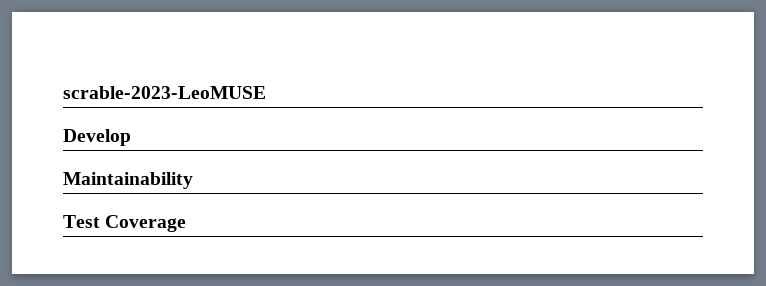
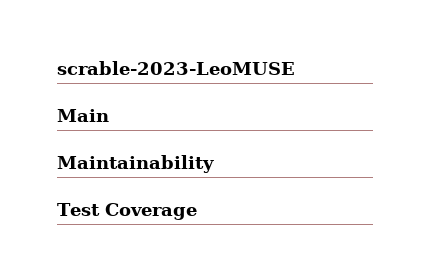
- Develop
+ Main

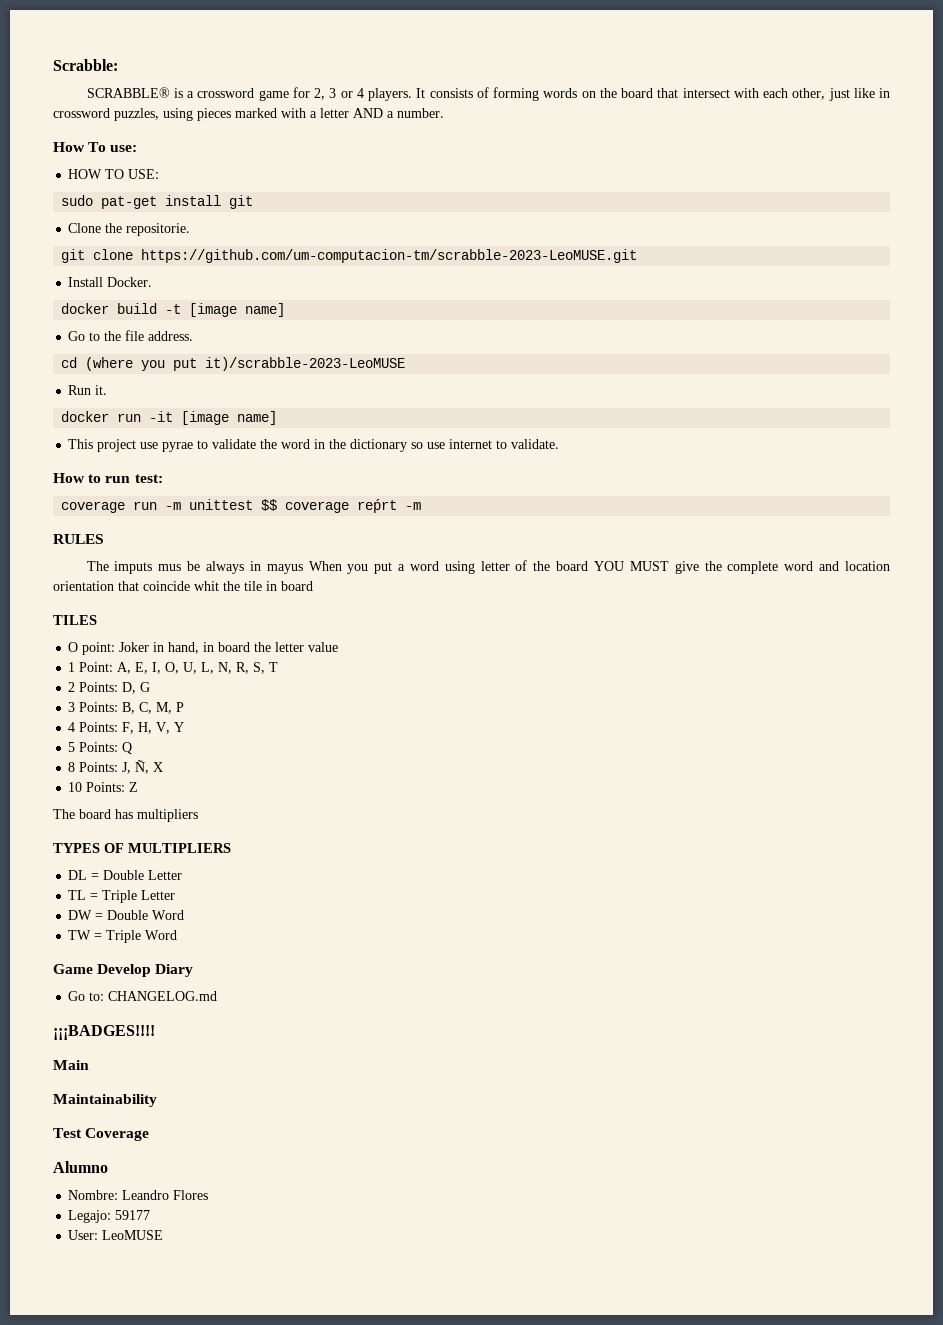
- scrable-2023-LeoMUSE
+ Scrabble:
+ SCRABBLE® is a crossword game for 2, 3 or 4 players. It consists of forming words on the board that intersect with each other, just like in crossword puzzles, using pieces marked with a letter AND a number.
+ How To use:
+ HOW TO USE:
+ sudo pat-get install git
+ Clone the repositorie.
+ git clone https://github.com/um-computacion-tm/scrabble-2023-LeoMUSE.git
+ Install Docker.
+ docker build -t [image name]
+ Go to the file address.
+ cd (where you put it)/scrabble-2023-LeoMUSE
+ Run it.
+ docker run -it [image name]
+ This project use pyrae to validate the word in the dictionary so use internet to validate.
+ How to run test:
+ coverage run -m unittest $$ coverage reṕrt -m
+ RULES
+ The imputs mus be always in mayus When you put a word using letter of the board YOU MUST give the complete word and location orientation that coincide whit the tile in board
+ TILES
+ O point: Joker in hand, in board the letter value
+ 1 Point: A, E, I, O, U, L, N, R, S, T
+ 2 Points: D, G
+ 3 Points: B, C, M, P
+ 4 Points: F, H, V, Y
+ 5 Points: Q
+ 8 Points: J, Ñ, X
+ 10 Points: Z
+ The board has multipliers
+ TYPES OF MULTIPLIERS
+ DL = Double Letter
+ TL = Triple Letter
+ DW = Double Word
+ TW = Triple Word
+ Game Develop Diary
+ Go to: CHANGELOG.md
+ ¡¡¡BADGES!!!!
  Main
  Maintainability
  Test Coverage
+ Alumno
+ Nombre: Leandro Flores
+ Legajo: 59177
+ User: LeoMUSE

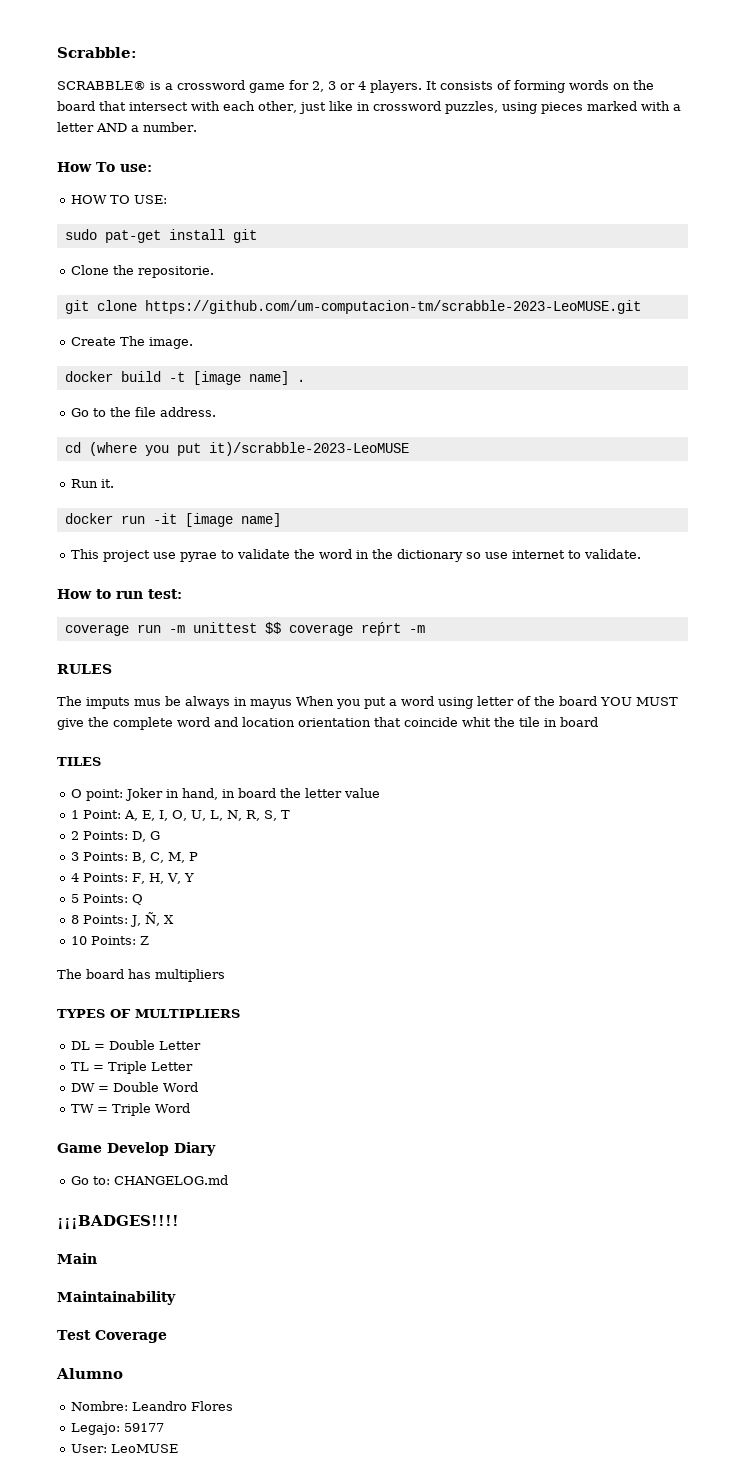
- Install Docker.
+ Create The image.
- docker build -t [image name]
+ docker build -t [image name] .

